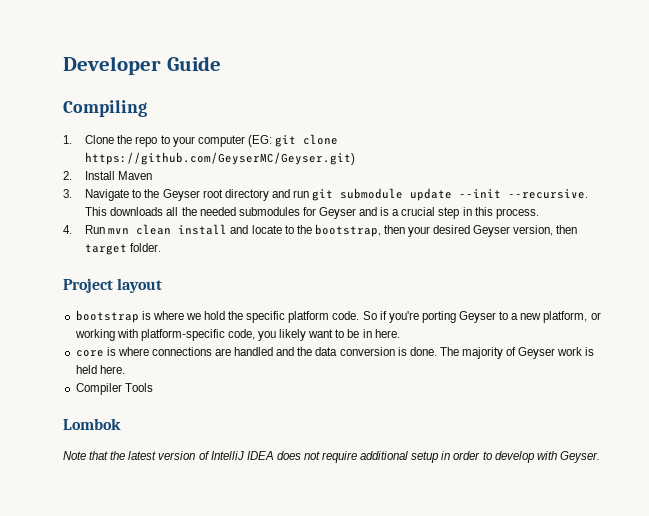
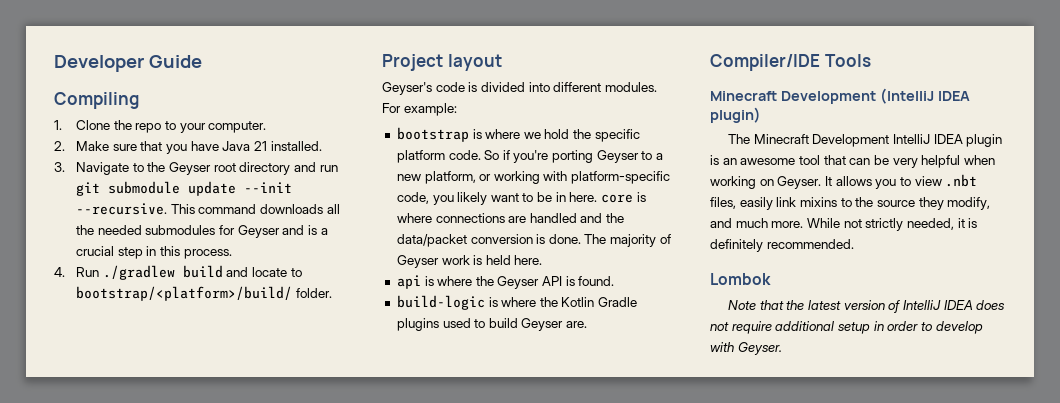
- 1. Clone the repo to your computer (EG: git clone https://github.com/GeyserMC/Geyser.git)
- 2. Install Maven
+ 1. Clone the repo to your computer.
+ 2. Make sure that you have Java 21 installed.
- This downloads all the needed submodules for Geyser and is a crucial step in this process.
+ This command downloads all the needed submodules for Geyser and is a crucial step in this process.
- 4. Run mvn clean install and locate to the bootstrap, then your desired Geyser version, then target folder.
+ 4. Run ./gradlew build and locate to bootstrap/<platform>/build/ folder.
  Project layout
+ Geyser's code is divided into different modules. For example:
- So if you're porting Geyser to a new platform, or working with platform-specific code, you likely want to be in here.
- core is where connections are handled and the data conversion is done.
+ So if you're porting Geyser to a new platform, or working with platform-specific code, you likely want to be in here. core is where connections are handled and the data/packet conversion is done.
- Compiler Tools
+ api is where the Geyser API is found.
+ build-logic is where the Kotlin Gradle plugins used to build Geyser are.
+ Compiler/IDE Tools
+ Minecraft Development (IntelliJ IDEA plugin)
+ The Minecraft Development IntelliJ IDEA plugin is an awesome tool that can be very helpful when working on Geyser. It allows you to view .nbt files, easily link mixins to the source they modify, and much more. While not strictly needed, it is definitely recommended.

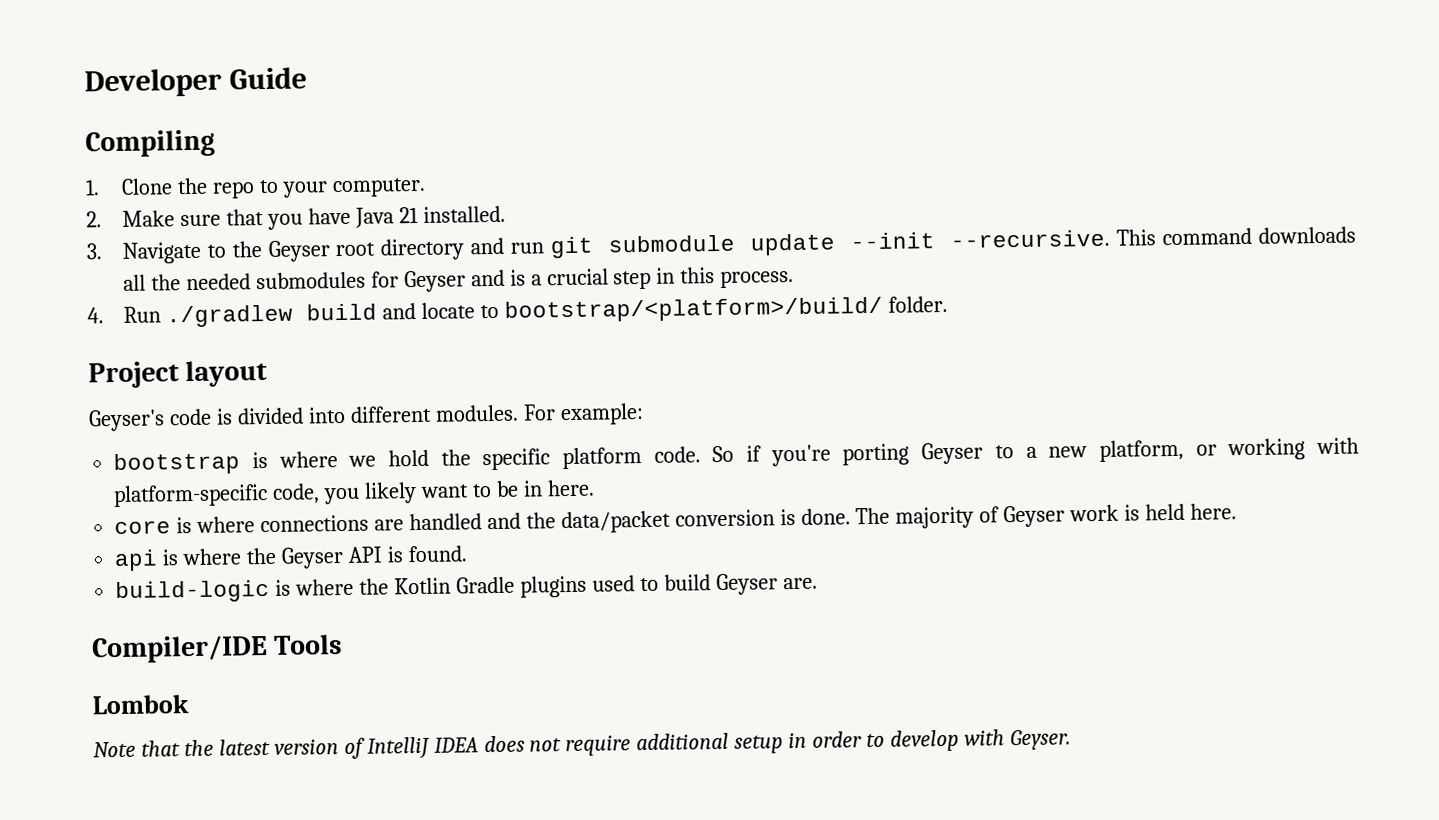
- So if you're porting Geyser to a new platform, or working with platform-specific code, you likely want to be in here. core is where connections are handled and the data/packet conversion is done.
+ So if you're porting Geyser to a new platform, or working with platform-specific code, you likely want to be in here.
+ core is where connections are handled and the data/packet conversion is done.
- Minecraft Development (IntelliJ IDEA plugin)
- The Minecraft Development IntelliJ IDEA plugin is an awesome tool that can be very helpful when working on Geyser. It allows you to view .nbt files, easily link mixins to the source they modify, and much more. While not strictly needed, it is definitely recommended.

